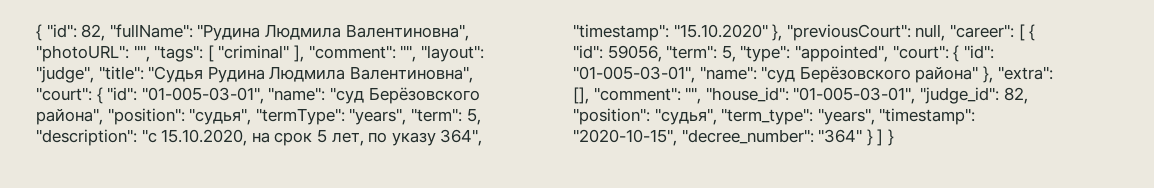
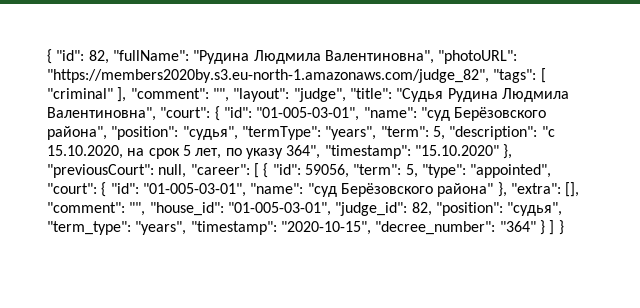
- "", "tags":
+ "https://members2020by.s3.eu-north-1.amazonaws.com/judge_82", "tags":

